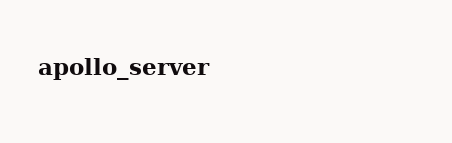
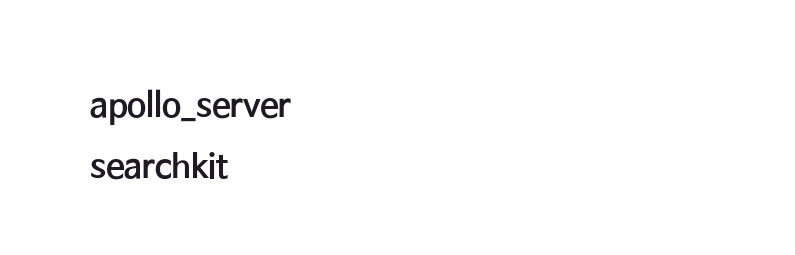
+ searchkit

